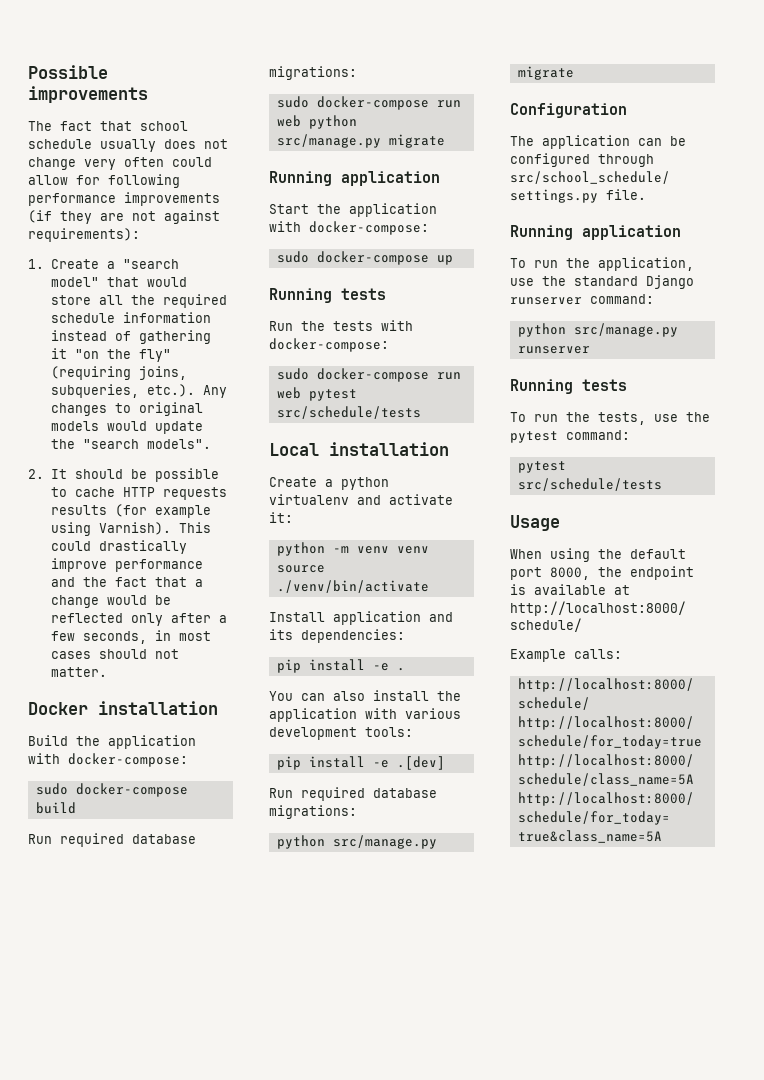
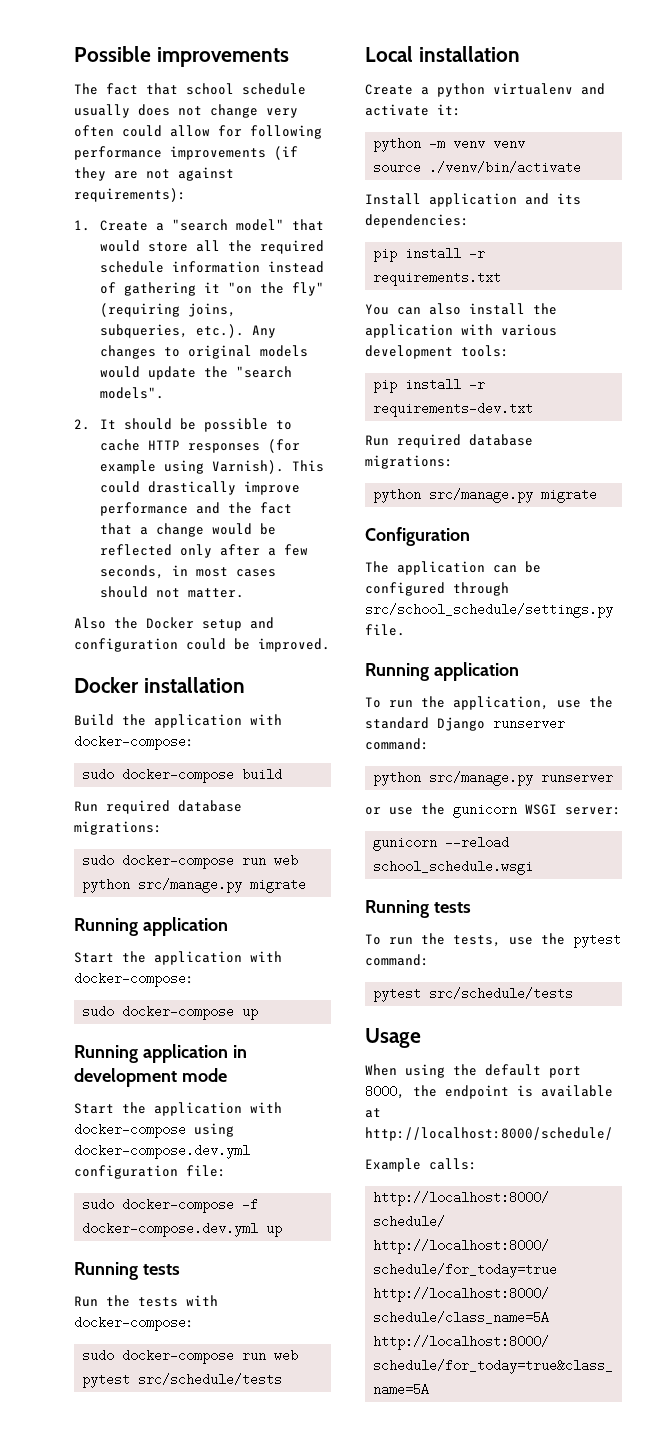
- 2. It should be possible to cache HTTP requests results (for example using Varnish).
+ 2. It should be possible to cache HTTP responses (for example using Varnish).
+ Also the Docker setup and configuration could be improved.
+ Running application in development mode
+ Start the application with docker-compose using docker-compose.dev.yml configuration file:
+ sudo docker-compose -f docker-compose.dev.yml up
- pip install -e .
+ pip install -r requirements.txt
- pip install -e .[dev]
+ pip install -r requirements-dev.txt
+ or use the gunicorn WSGI server:
+ gunicorn --reload school_schedule.wsgi

